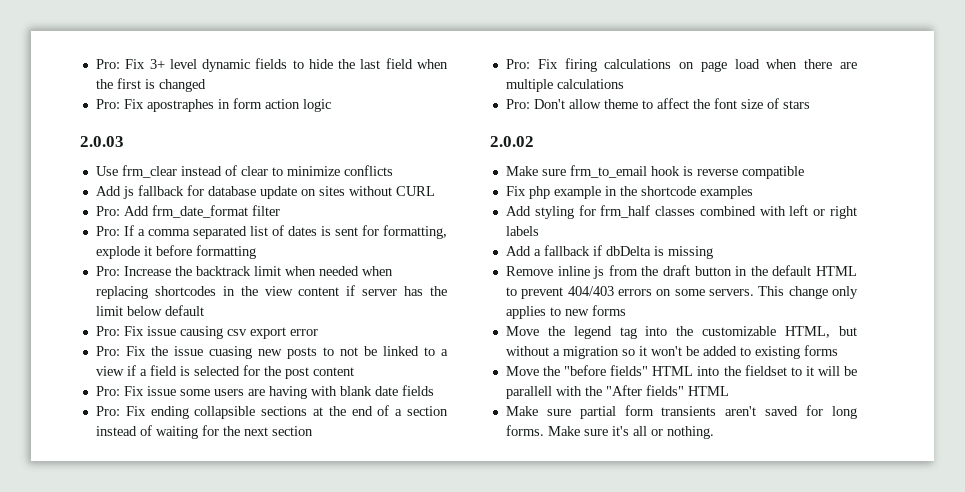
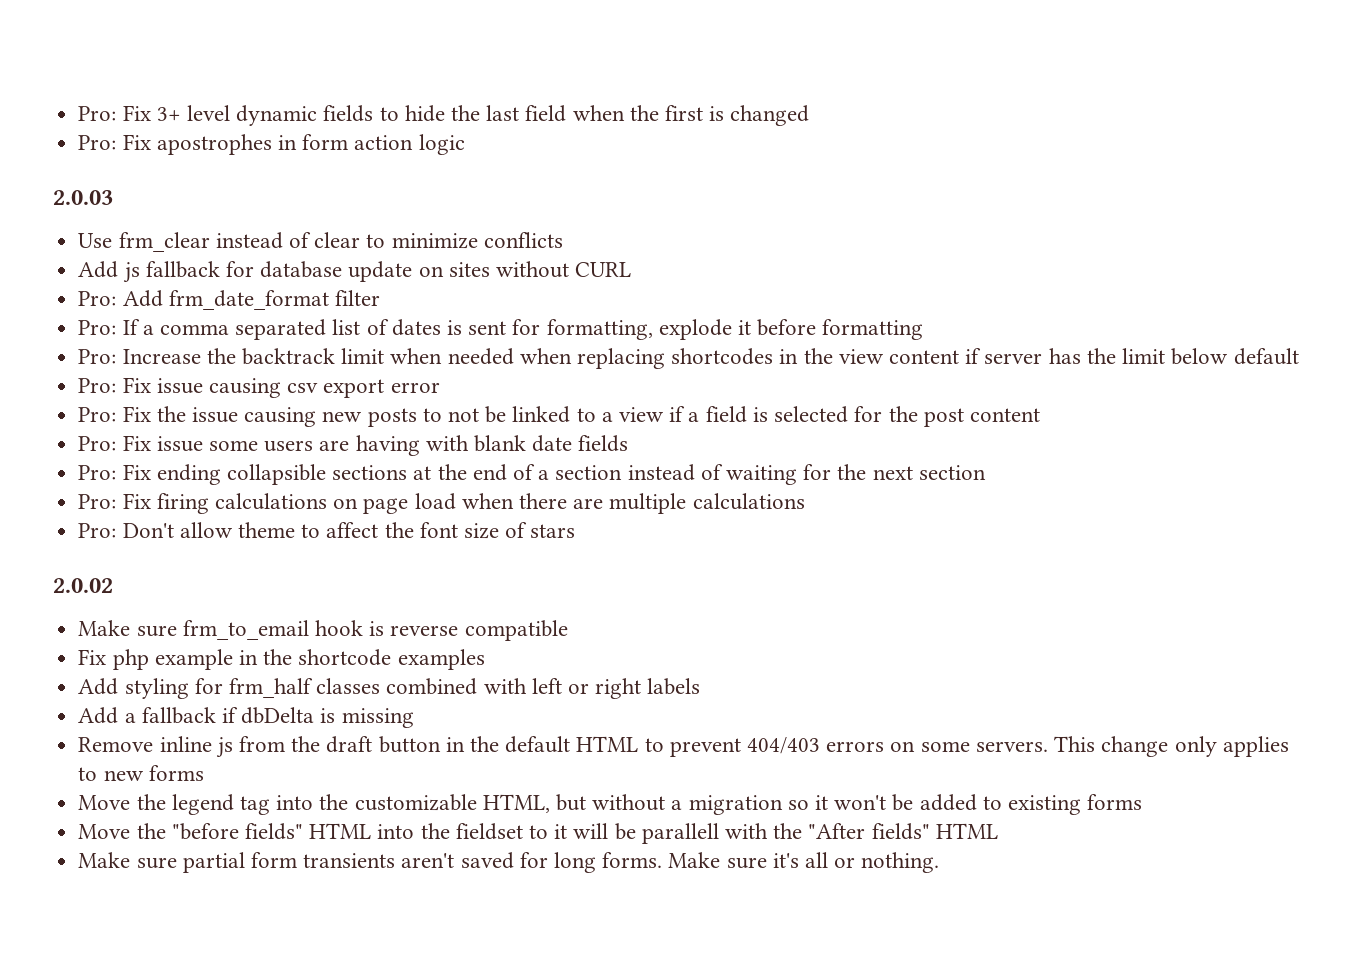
- Pro: Fix apostraphes in form action logic
+ Pro: Fix apostrophes in form action logic
- Pro: Fix the issue cuasing new posts to not be linked to a view if a field is selected for the post content
+ Pro: Fix the issue causing new posts to not be linked to a view if a field is selected for the post content

